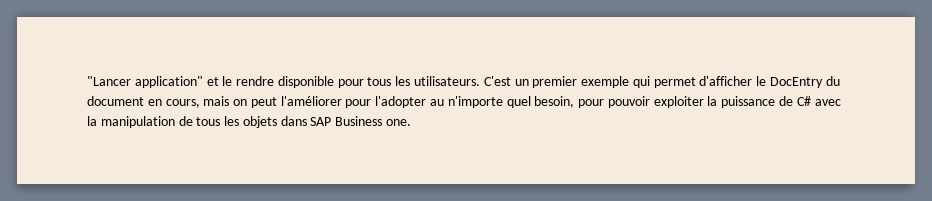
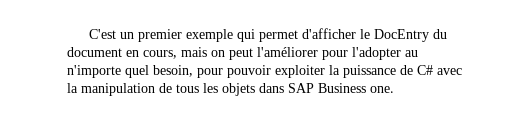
- "Lancer application" et le rendre disponible pour tous les utilisateurs.

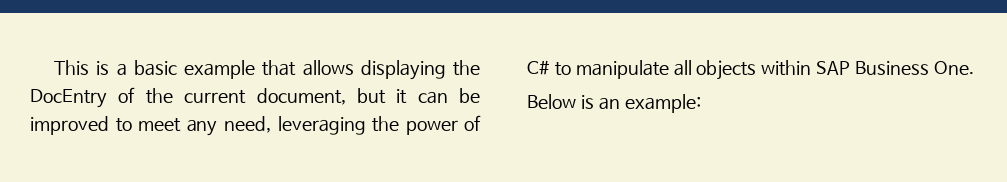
- C'est un premier exemple qui permet d'afficher le DocEntry du document en cours, mais on peut l'améliorer pour l'adopter au n'importe quel besoin, pour pouvoir exploiter la puissance de C# avec la manipulation de tous les objets dans SAP Business one.
+ This is a basic example that allows displaying the DocEntry of the current document, but it can be improved to meet any need, leveraging the power of C# to manipulate all objects within SAP Business One.
+ Below is an example:

